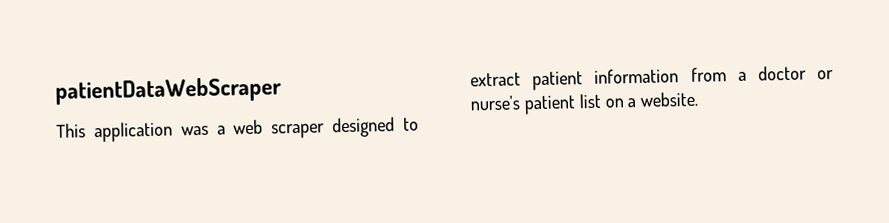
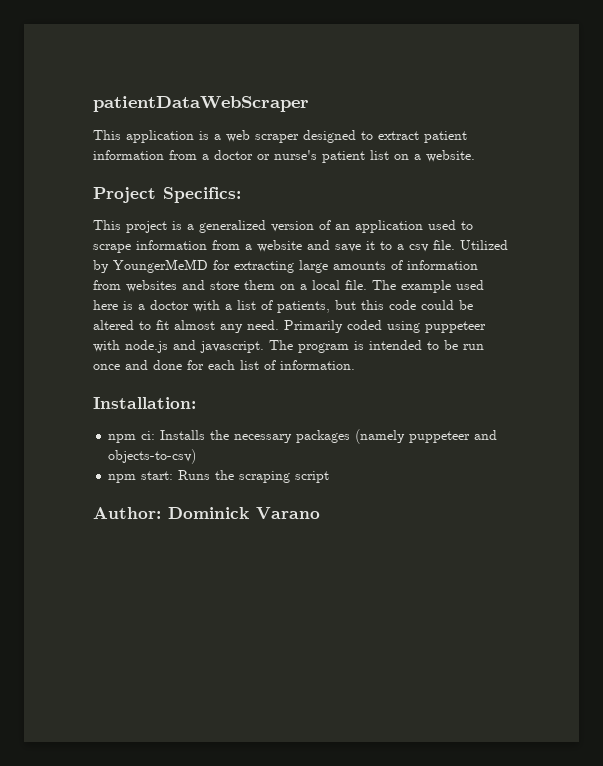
- This application was a web scraper designed to extract patient information from a doctor or nurse's patient list on a website.
+ This application is a web scraper designed to extract patient information from a doctor or nurse's patient list on a website.
+ Project Specifics:
+ This project is a generalized version of an application used to scrape information from a website and save it to a csv file. Utilized by YoungerMeMD for extracting large amounts of information from websites and store them on a local file. The example used here is a doctor with a list of patients, but this code could be altered to fit almost any need. Primarily coded using puppeteer with node.js and javascript. The program is intended to be run once and done for each list of information.
+ Installation:
+ npm ci: Installs the necessary packages (namely puppeteer and objects-to-csv)
+ npm start: Runs the scraping script
+ Author: Dominick Varano

